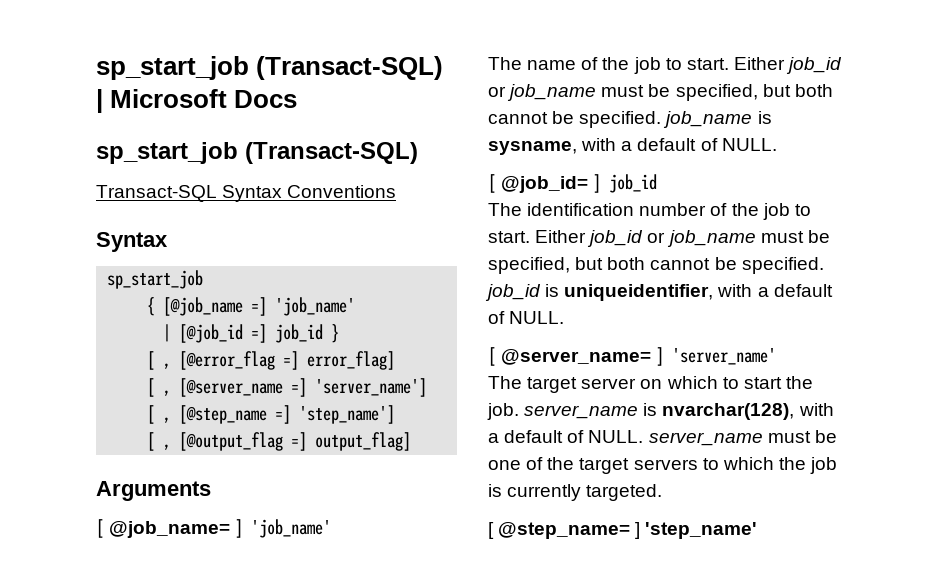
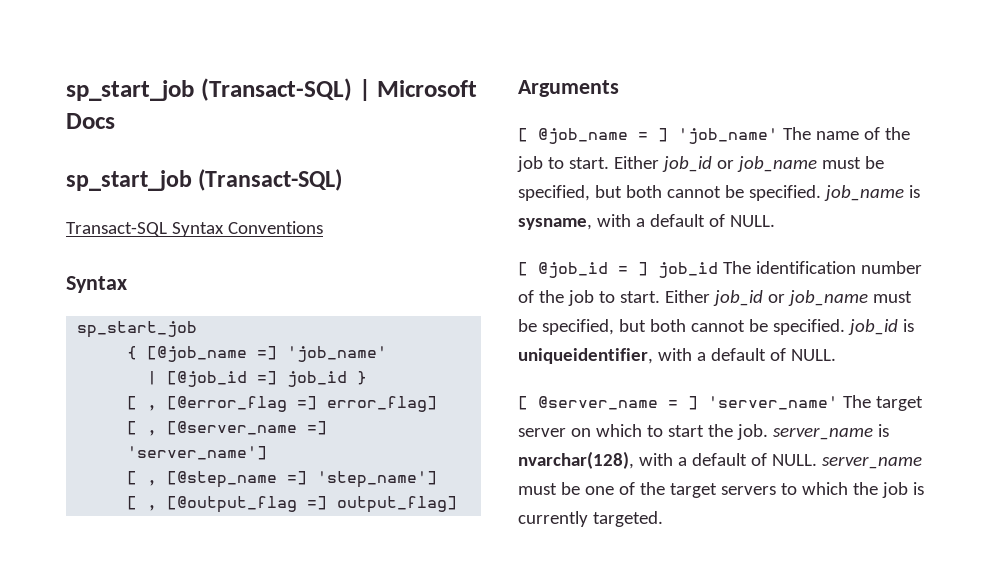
- [ @job_name= ] 'job_name'
- The name of the job to start.
+ [ @job_name = ] 'job_name' The name of the job to start.
- [ @job_id= ] job_id
- The identification number of the job to start.
+ [ @job_id = ] job_id The identification number of the job to start.
- [ @server_name= ] 'server_name'
- The target server on which to start the job. server_name is nvarchar(128), with a default of NULL. server_name must be one of the target servers to which the job is currently targeted.
+ [ @server_name = ] 'server_name' The target server on which to start the job. server_name is nvarchar(128), with a default of NULL. server_name must be one of the target servers to which the job is currently targeted.
- [ @step_name= ] 'step_name'

